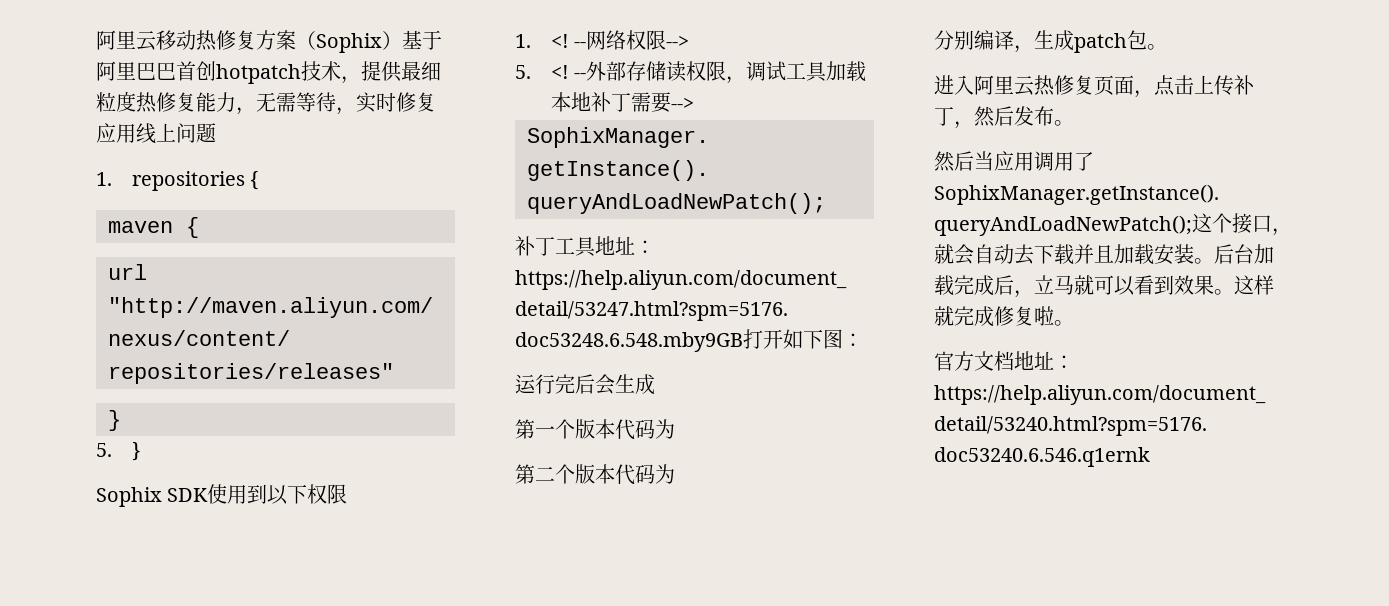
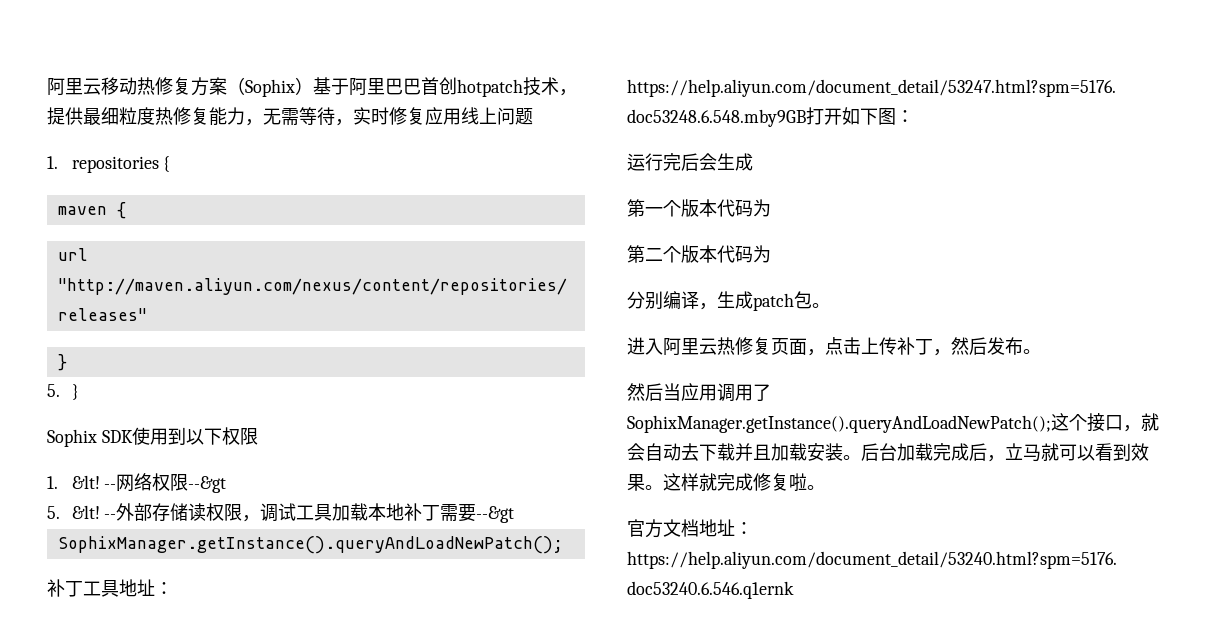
- 1. <!
+ 1. &lt!
- --网络权限-->
- 5. <!
+ --网络权限--&gt
+ 5. &lt!
- --外部存储读权限，调试工具加载本地补丁需要-->
+ --外部存储读权限，调试工具加载本地补丁需要--&gt

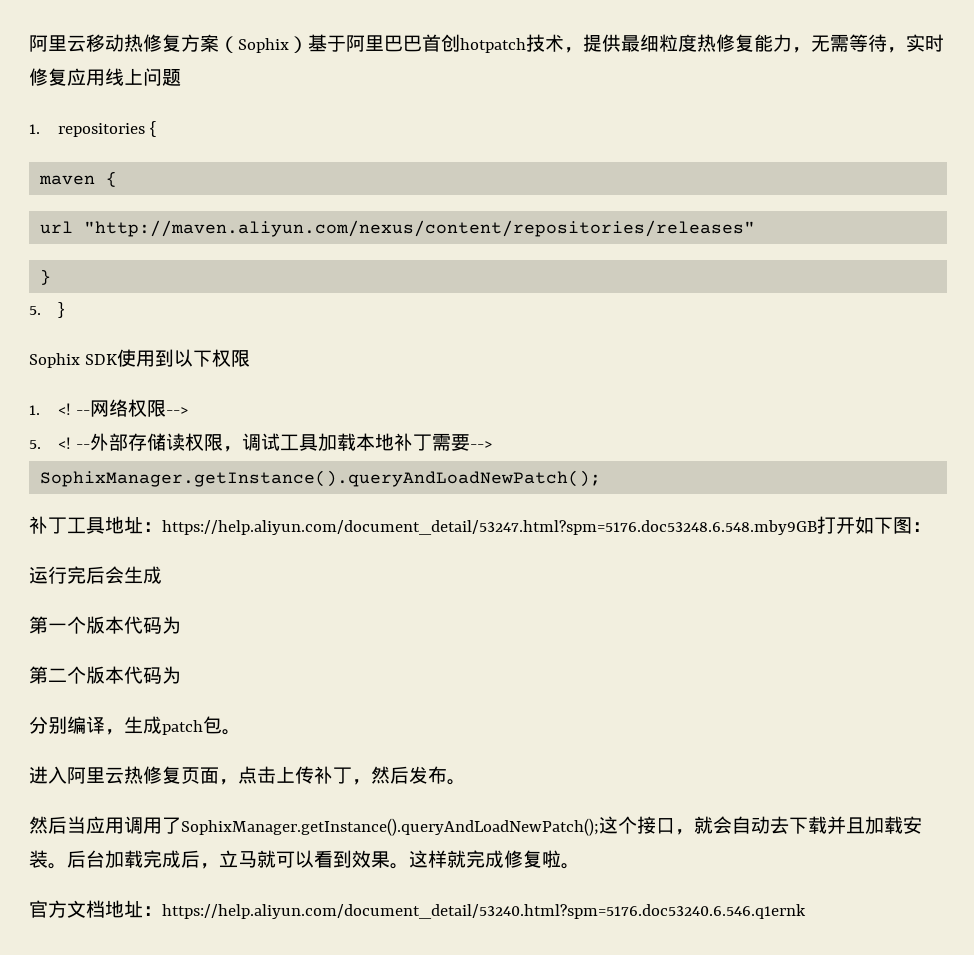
- 1. &lt!
+ 1. <!
- --网络权限--&gt
- 5. &lt!
+ --网络权限-->
+ 5. <!
- --外部存储读权限，调试工具加载本地补丁需要--&gt
+ --外部存储读权限，调试工具加载本地补丁需要-->

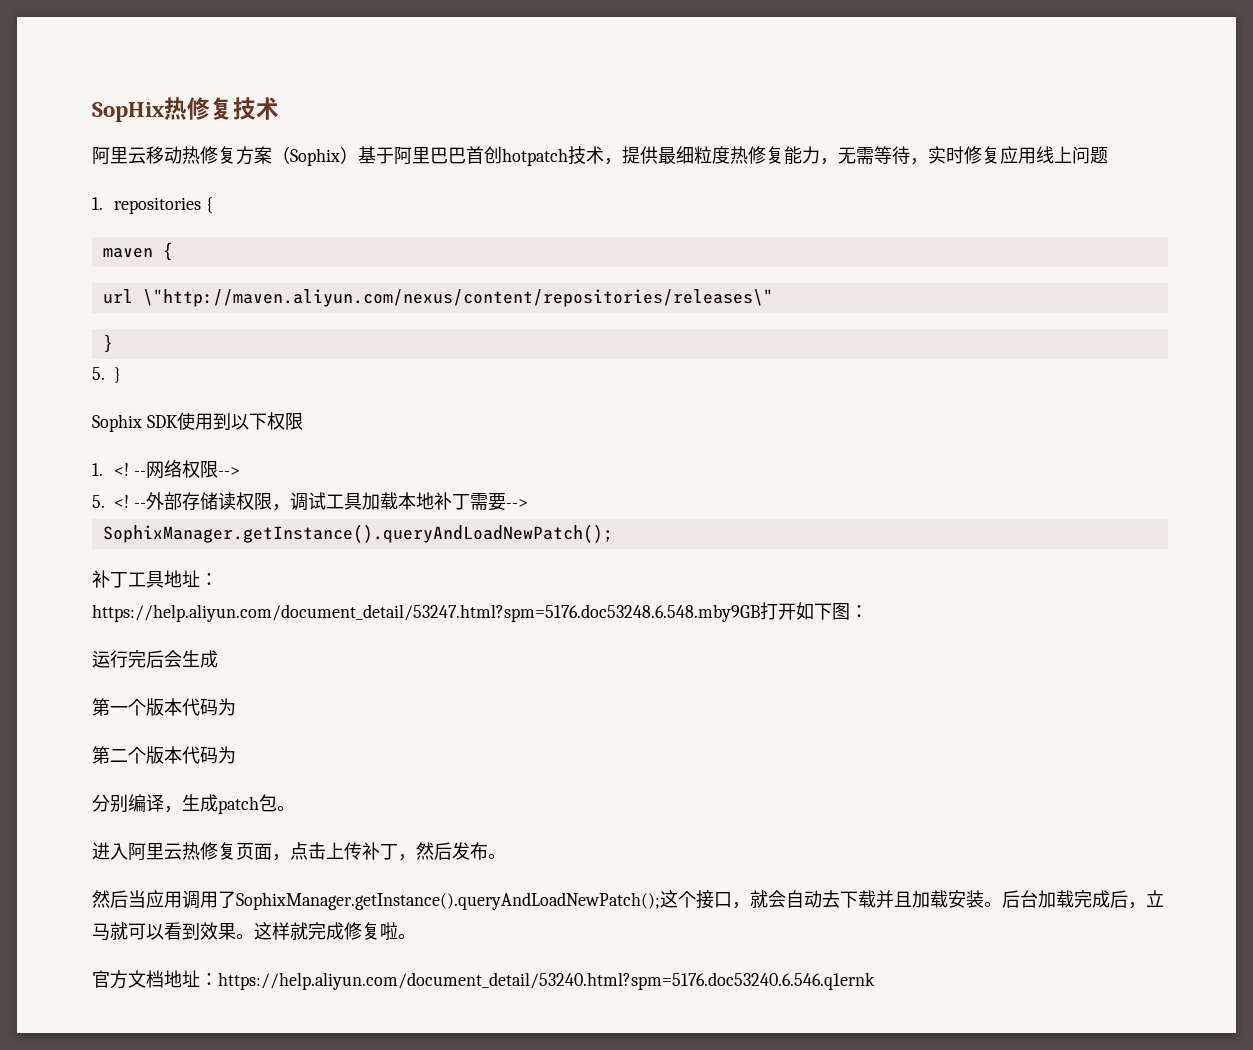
+ SopHix热修复技术
- url "http://maven.aliyun.com/nexus/content/repositories/releases"
+ url \"http://maven.aliyun.com/nexus/content/repositories/releases\"
- 补丁工具地址：https://help.aliyun.com/document_detail/53247.html?spm=5176.doc53248.6.548.mby9GB打开如下图：
+ 补丁工具地址：
+ https://help.aliyun.com/document_detail/53247.html?spm=5176.doc53248.6.548.mby9GB打开如下图：

